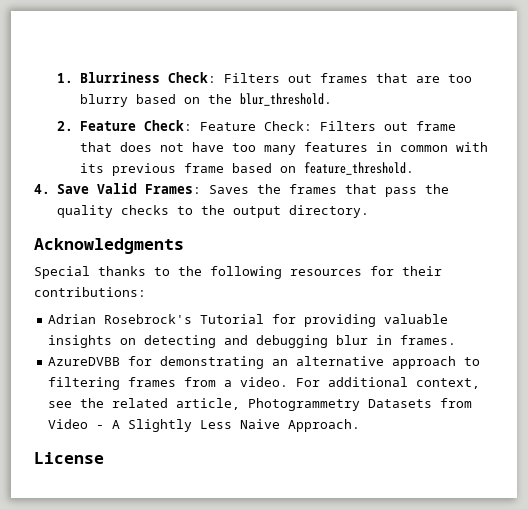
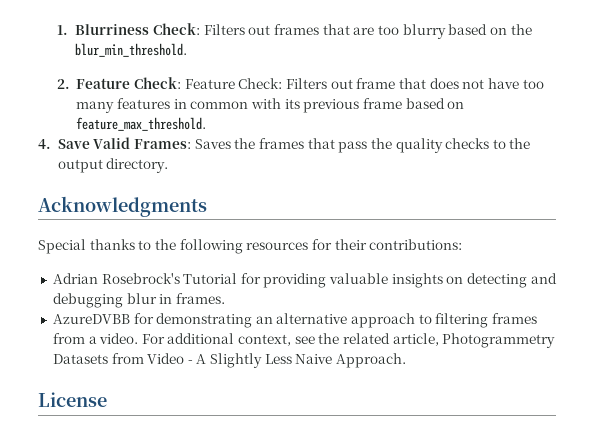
- 1. Blurriness Check: Filters out frames that are too blurry based on the blur_threshold.
+ 1. Blurriness Check: Filters out frames that are too blurry based on the blur_min_threshold.
- 2. Feature Check: Feature Check: Filters out frame that does not have too many features in common with its previous frame based on feature_threshold.
+ 2. Feature Check: Feature Check: Filters out frame that does not have too many features in common with its previous frame based on feature_max_threshold.

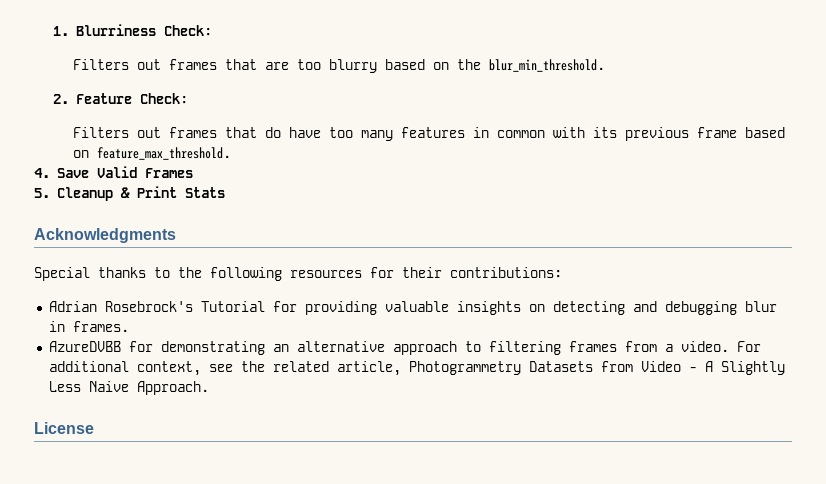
- 1. Blurriness Check: Filters out frames that are too blurry based on the blur_min_threshold.
+ 1. Blurriness Check:
+ Filters out frames that are too blurry based on the blur_min_threshold.
- 2. Feature Check: Feature Check: Filters out frame that does not have too many features in common with its previous frame based on feature_max_threshold.
+ 2. Feature Check:
+ Filters out frames that do have too many features in common with its previous frame based on feature_max_threshold.
- 4. Save Valid Frames: Saves the frames that pass the quality checks to the output directory.
+ 4. Save Valid Frames
+ 5. Cleanup & Print Stats

